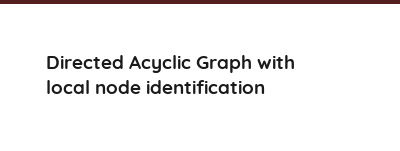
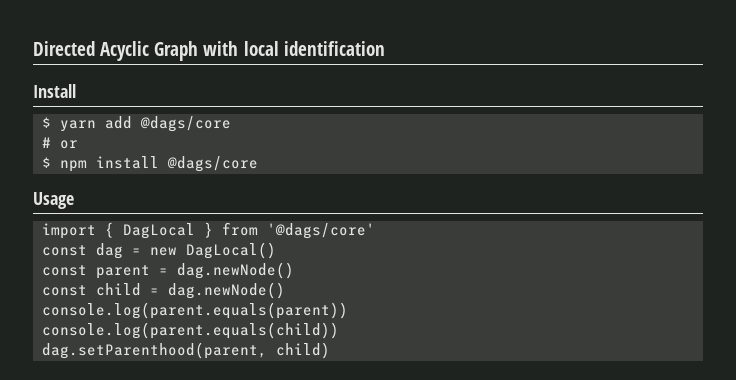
- Directed Acyclic Graph with local node identification
+ Directed Acyclic Graph with local identification
+ Install
+ $ yarn add @dags/core
+ # or
+ $ npm install @dags/core
+ Usage
+ import { DagLocal } from '@dags/core'
+ const dag = new DagLocal()
+ const parent = dag.newNode()
+ const child = dag.newNode()
+ console.log(parent.equals(parent))
+ console.log(parent.equals(child))
+ dag.setParenthood(parent, child)

